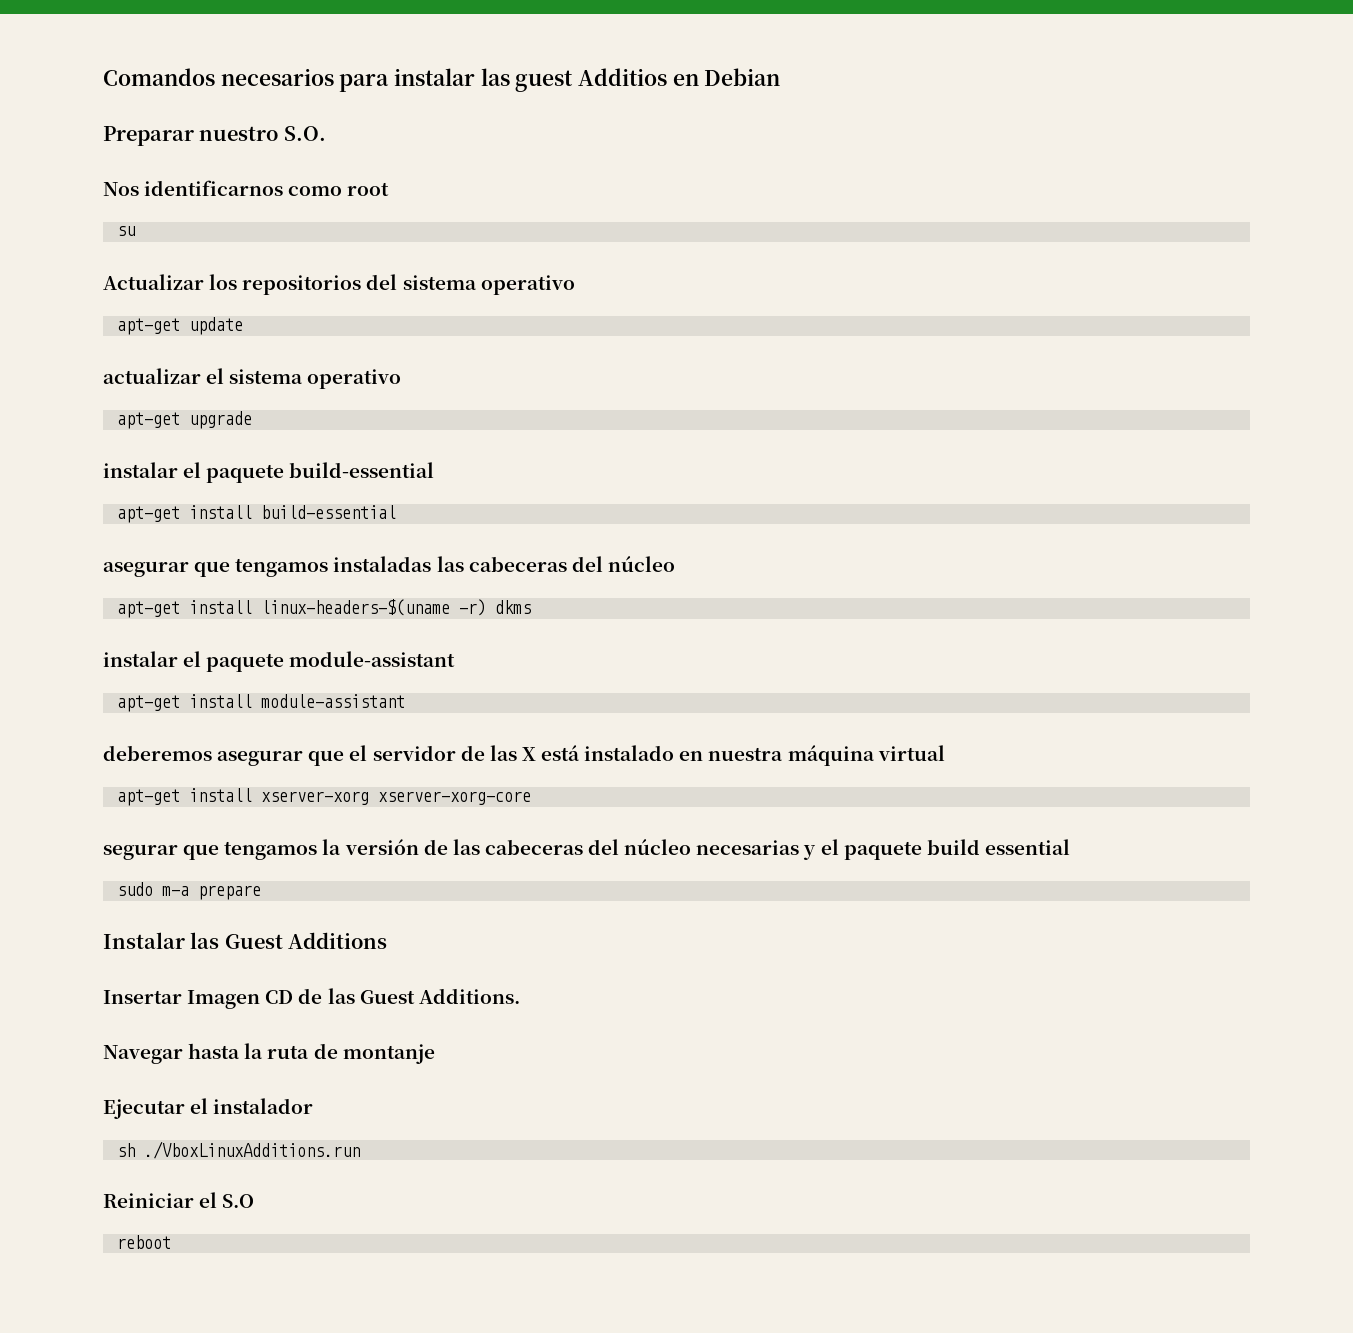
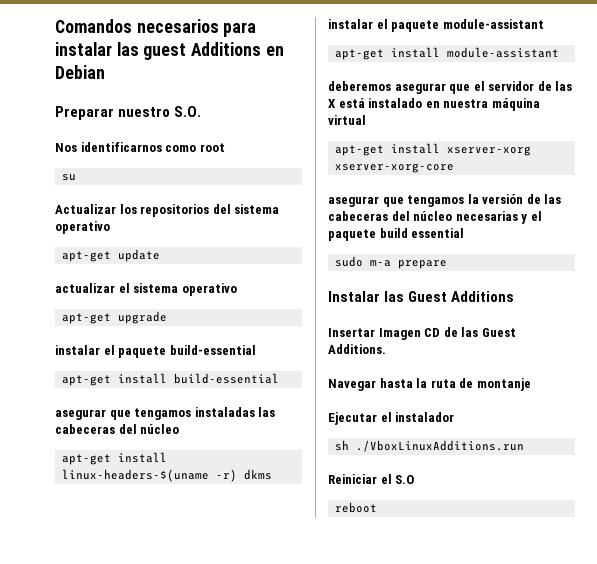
- Comandos necesarios para instalar las guest Additios en Debian
+ Comandos necesarios para instalar las guest Additions en Debian
- segurar que tengamos la versión de las cabeceras del núcleo necesarias y el paquete build essential
+ asegurar que tengamos la versión de las cabeceras del núcleo necesarias y el paquete build essential

